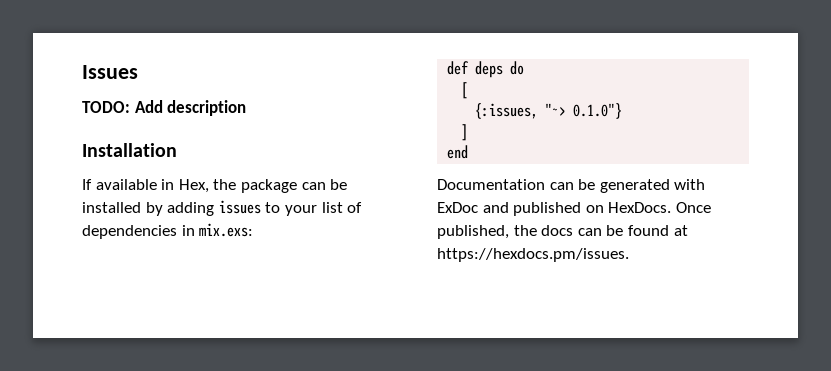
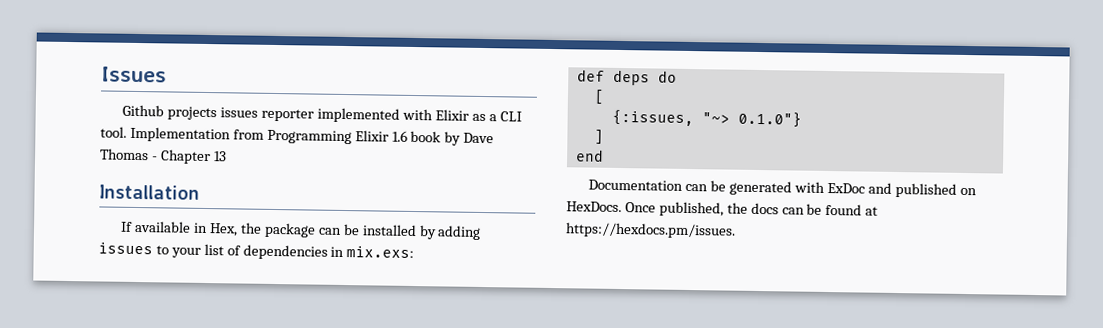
- TODO: Add description
+ Github projects issues reporter implemented with Elixir as a CLI tool. Implementation from Programming Elixir 1.6 book by Dave Thomas - Chapter 13

